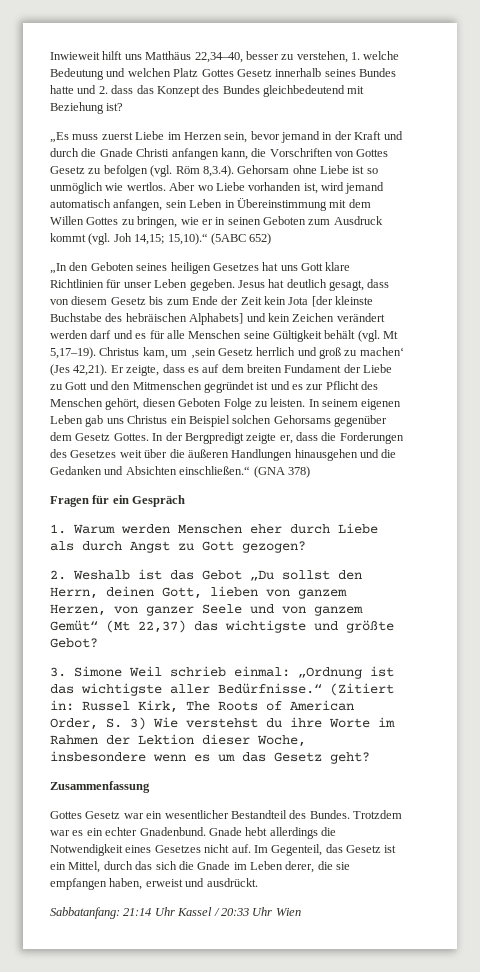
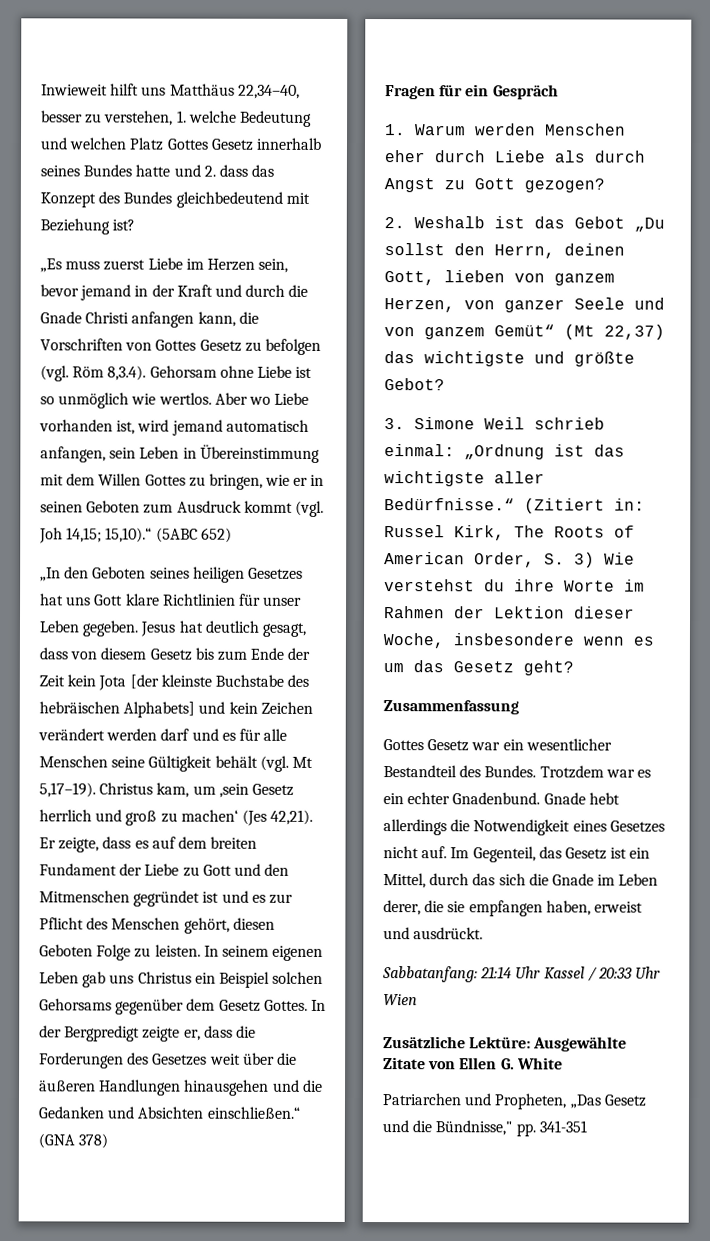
+ Zusätzliche Lektüre: Ausgewählte Zitate von Ellen G. White
+ Patriarchen und Propheten, „Das Gesetz und die Bündnisse," pp. 341-351

